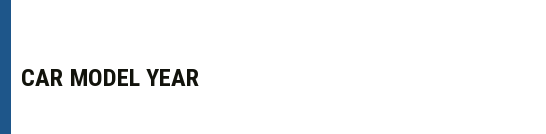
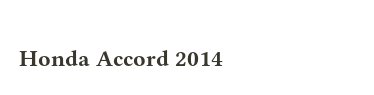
- CAR MODEL YEAR
+ Honda Accord 2014

